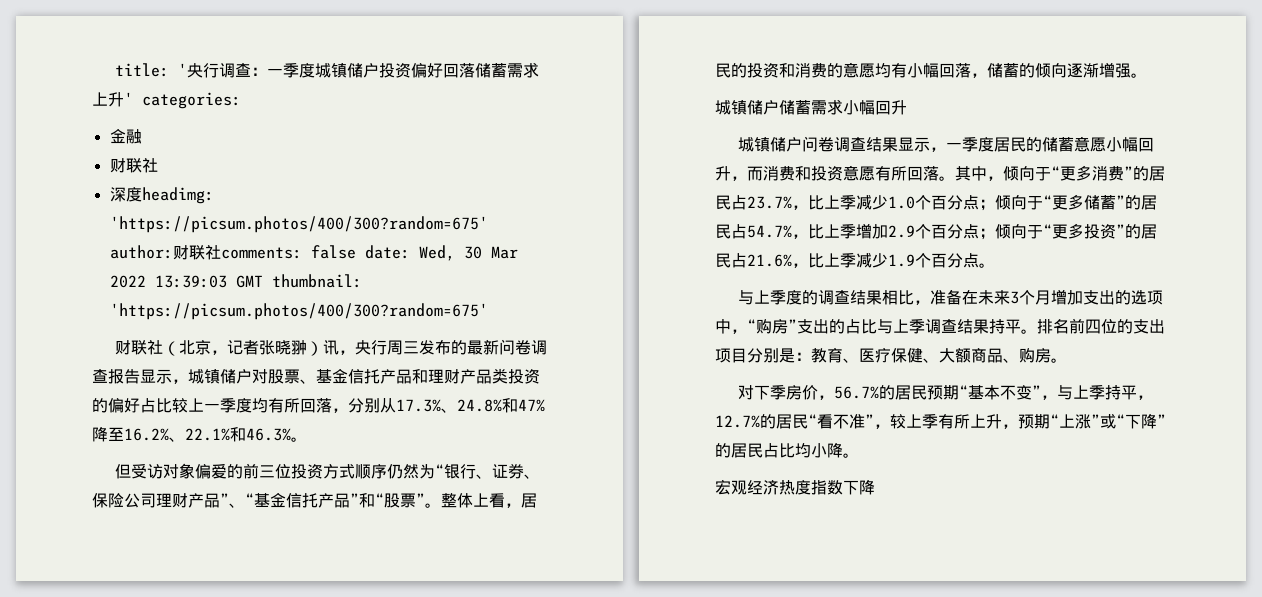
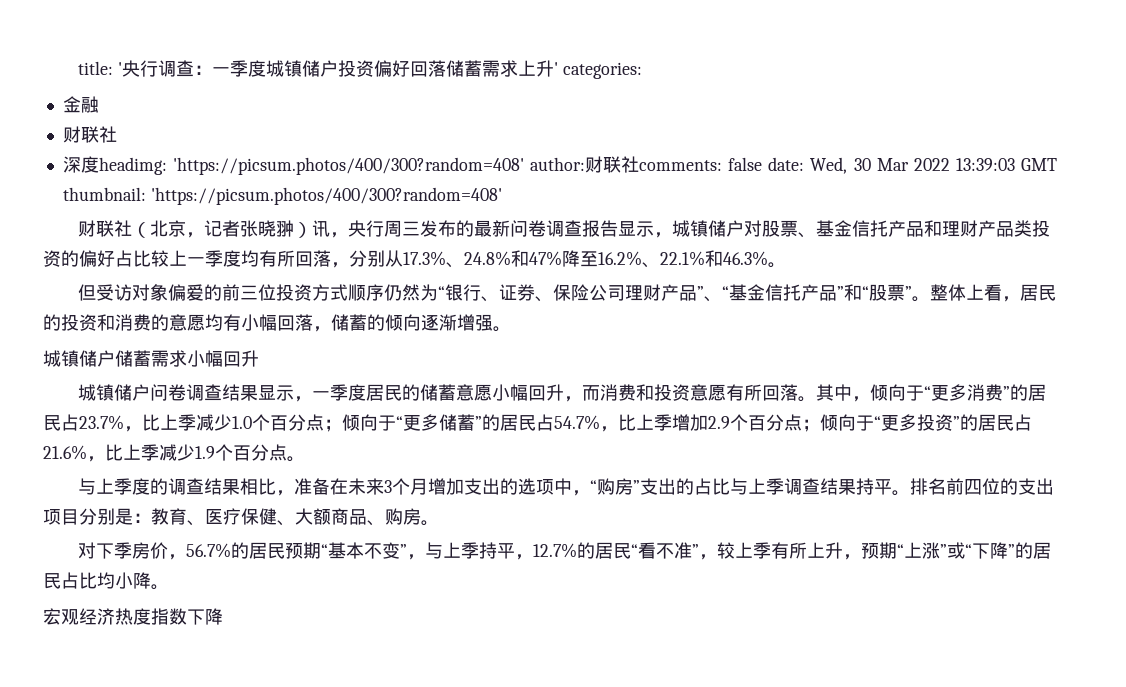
- 深度headimg: 'https://picsum.photos/400/300?random=675' author:财联社comments: false date: Wed, 30 Mar 2022 13:39:03 GMT thumbnail: 'https://picsum.photos/400/300?random=675'
+ 深度headimg: 'https://picsum.photos/400/300?random=408' author:财联社comments: false date: Wed, 30 Mar 2022 13:39:03 GMT thumbnail: 'https://picsum.photos/400/300?random=408'

